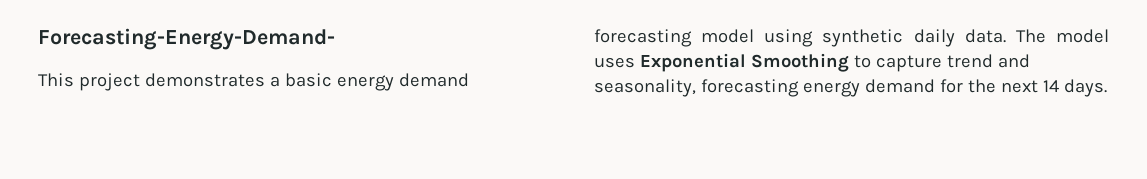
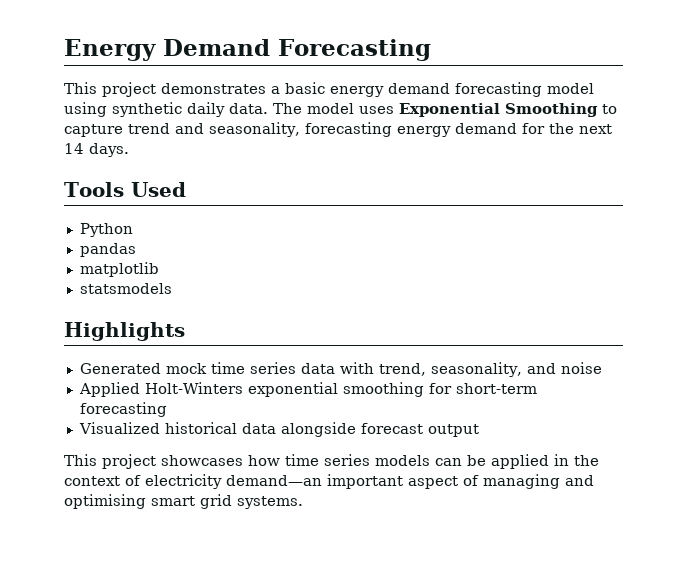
- Forecasting-Energy-Demand-
+ Energy Demand Forecasting
+ Tools Used
+ Python
+ pandas
+ matplotlib
+ statsmodels
+ Highlights
+ Generated mock time series data with trend, seasonality, and noise
+ Applied Holt-Winters exponential smoothing for short-term forecasting
+ Visualized historical data alongside forecast output
+ This project showcases how time series models can be applied in the context of electricity demand—an important aspect of managing and optimising smart grid systems.

